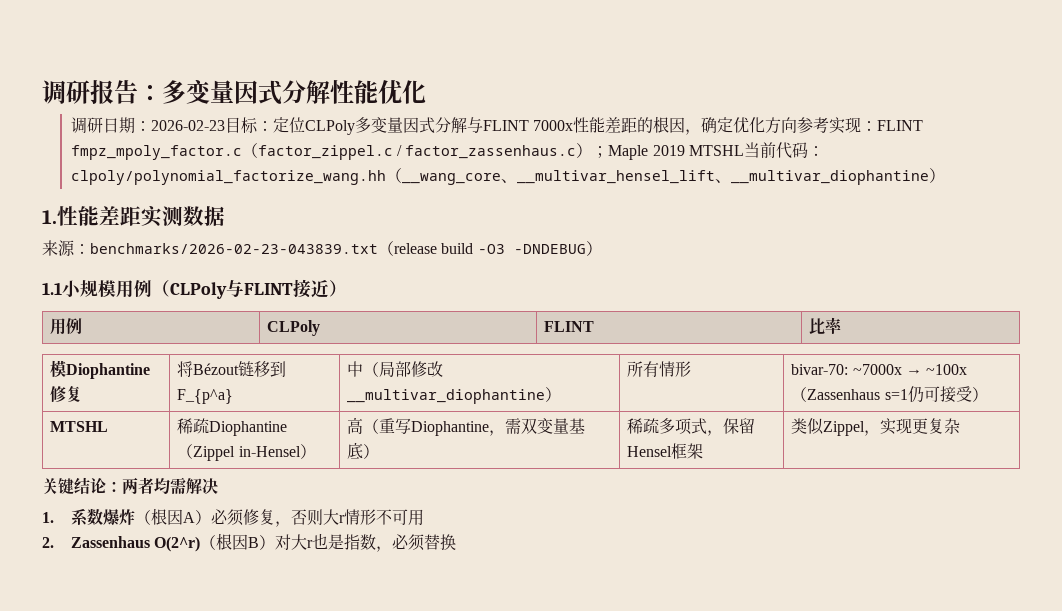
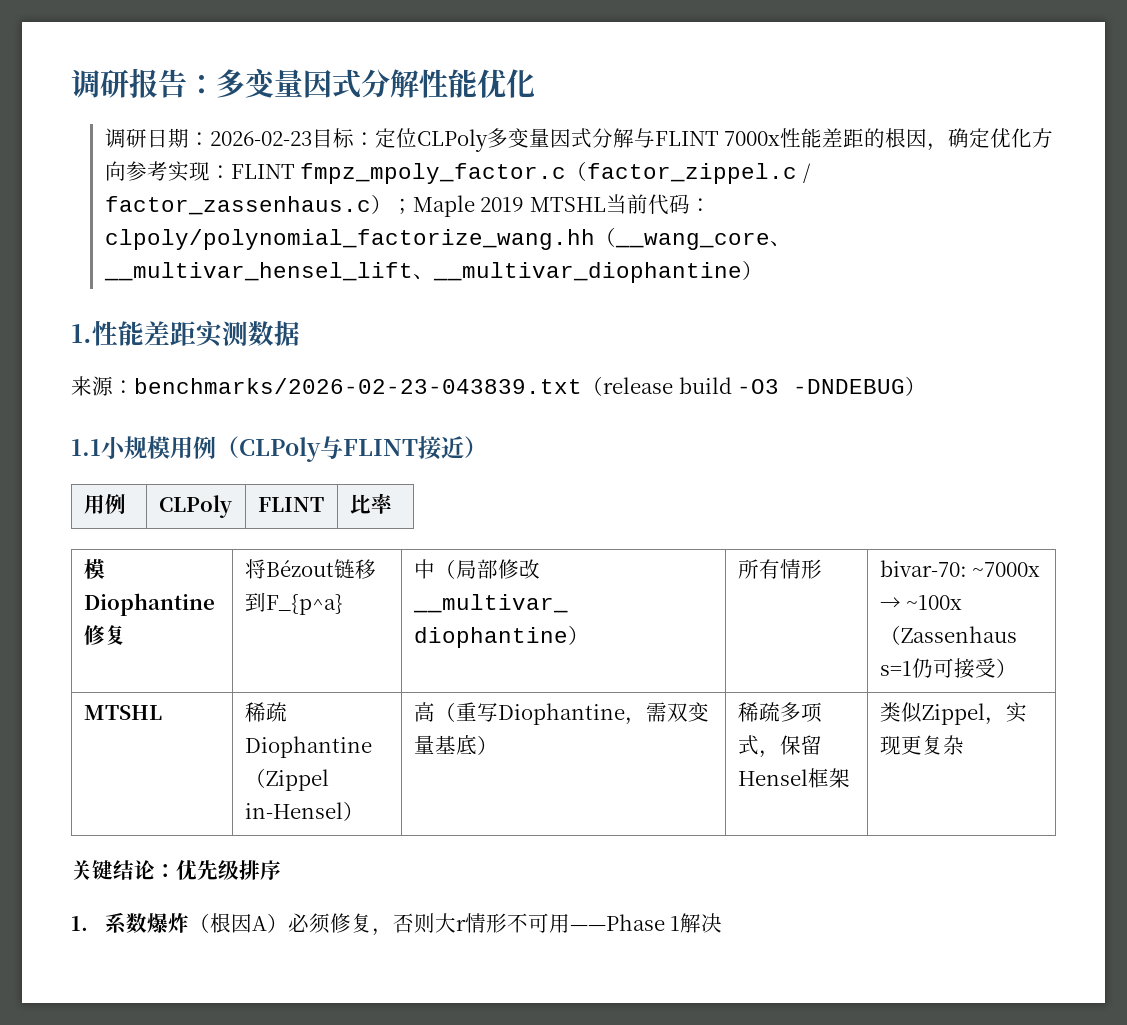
- 关键结论：两者均需解决
+ 关键结论：优先级排序
- 1.系数爆炸（根因A）必须修复，否则大r情形不可用
- 2. Zassenhaus O(2^r)（根因B）对大r也是指数，必须替换
+ 1.系数爆炸（根因A）必须修复，否则大r情形不可用——Phase 1解决

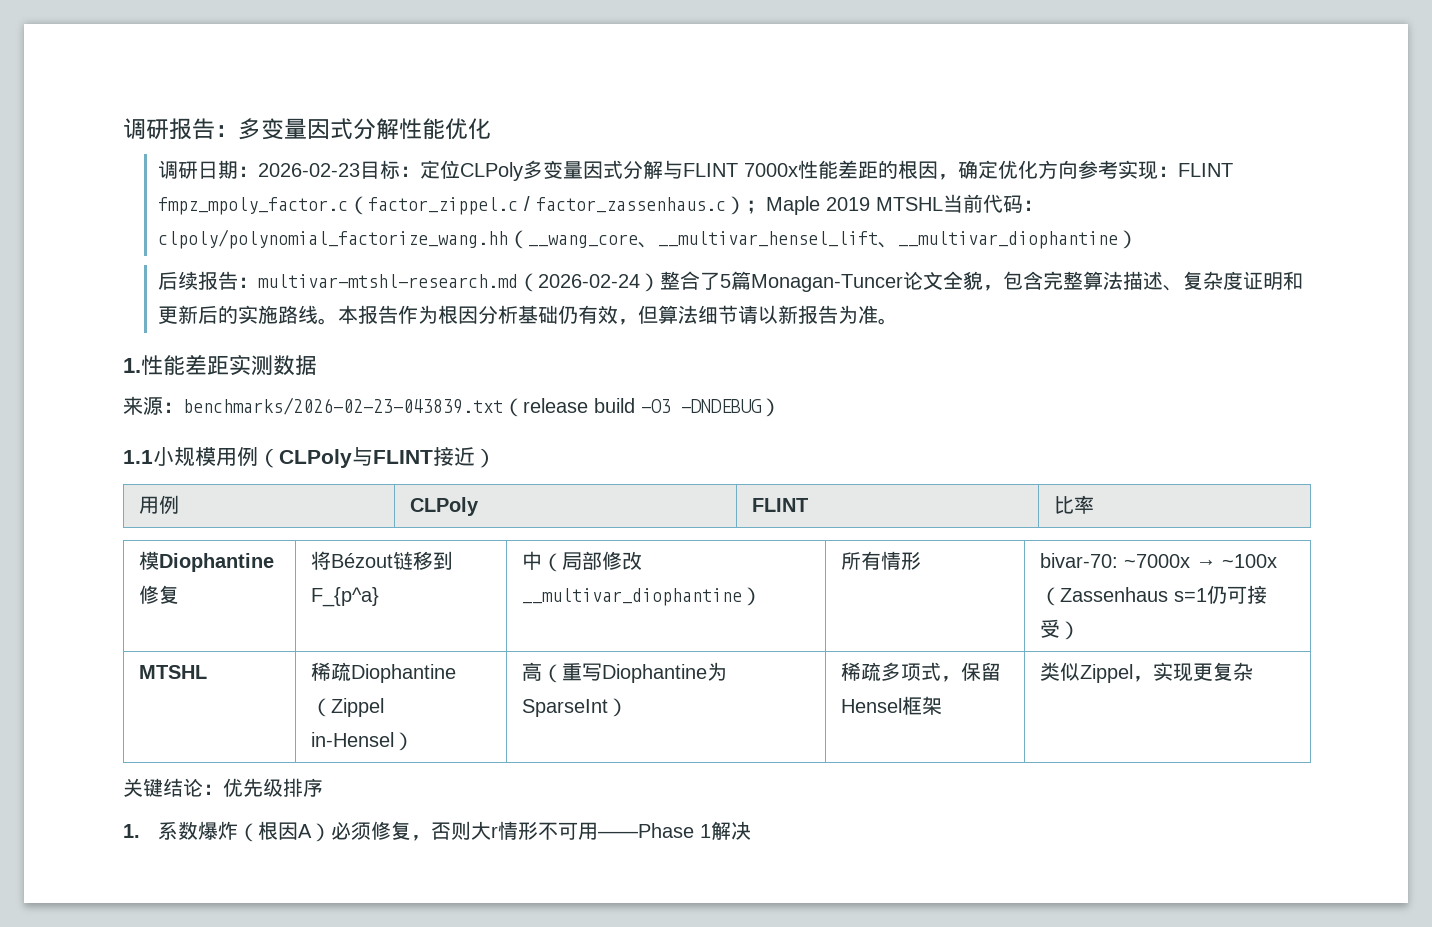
+ 后续报告：multivar-mtshl-research.md（2026-02-24）整合了5篇Monagan-Tuncer论文全貌，包含完整算法描述、复杂度证明和更新后的实施路线。本报告作为根因分析基础仍有效，但算法细节请以新报告为准。
- MTSHL | 稀疏Diophantine（Zippel in-Hensel） | 高（重写Diophantine，需双变量基底） | 稀疏多项式，保留Hensel框架 | 类似Zippel，实现更复杂
+ MTSHL | 稀疏Diophantine（Zippel in-Hensel） | 高（重写Diophantine为SparseInt） | 稀疏多项式，保留Hensel框架 | 类似Zippel，实现更复杂

